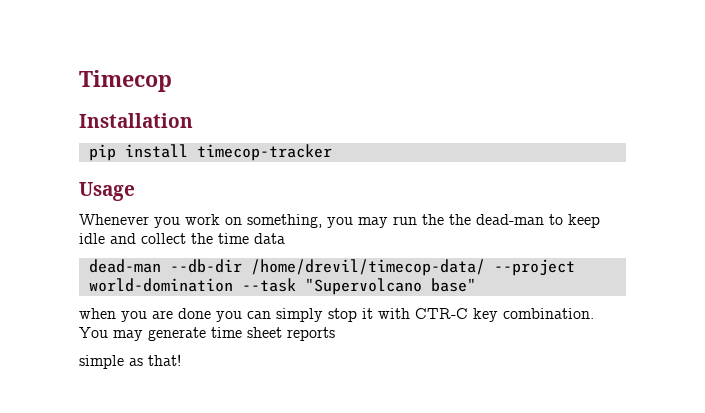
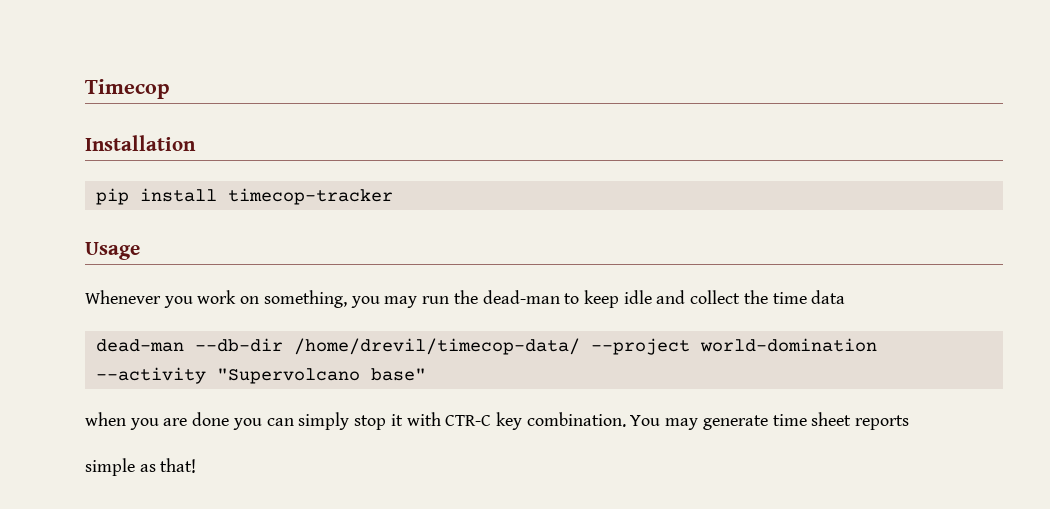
- Whenever you work on something, you may run the the dead-man to keep idle and collect the time data
+ Whenever you work on something, you may run the dead-man to keep idle and collect the time data
- dead-man --db-dir /home/drevil/timecop-data/ --project world-domination --task "Supervolcano base"
+ dead-man --db-dir /home/drevil/timecop-data/ --project world-domination --activity "Supervolcano base"

